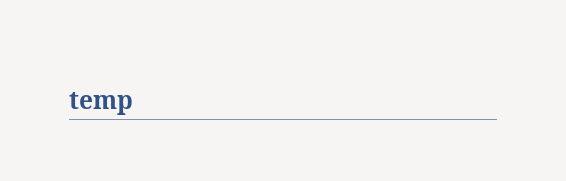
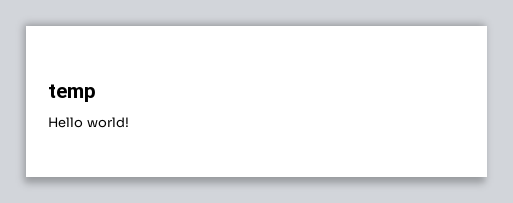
+ Hello world!

